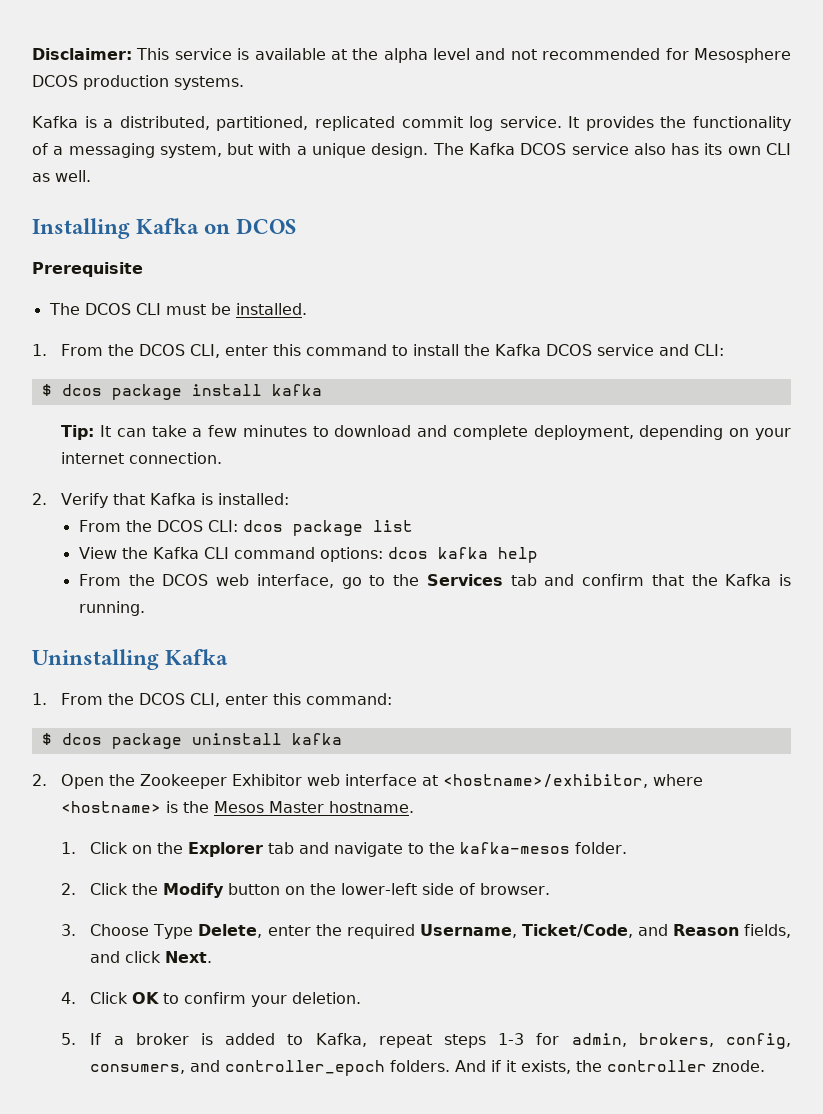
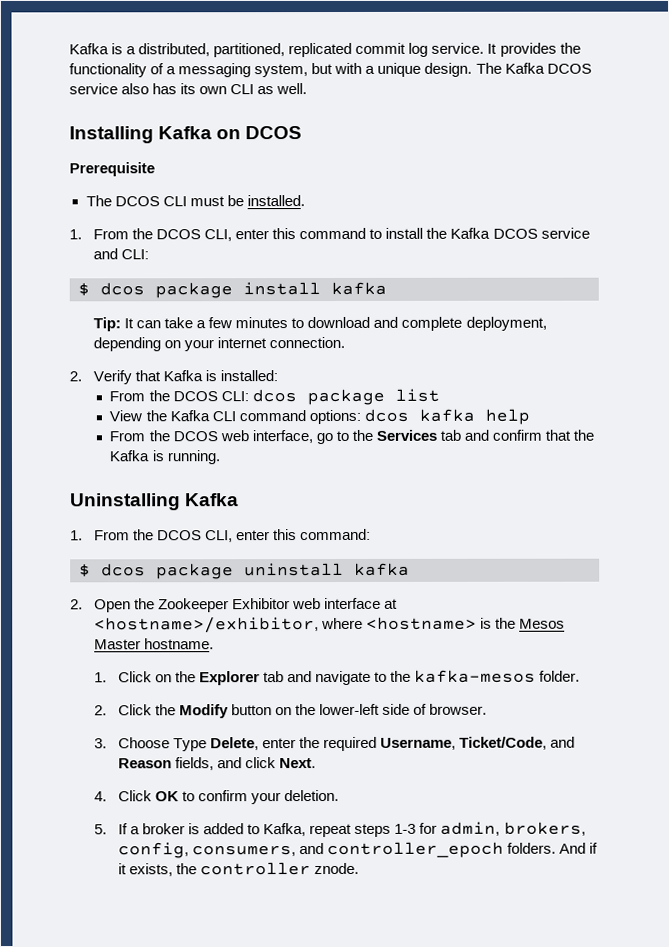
- Disclaimer: This service is available at the alpha level and not recommended for Mesosphere DCOS production systems.

